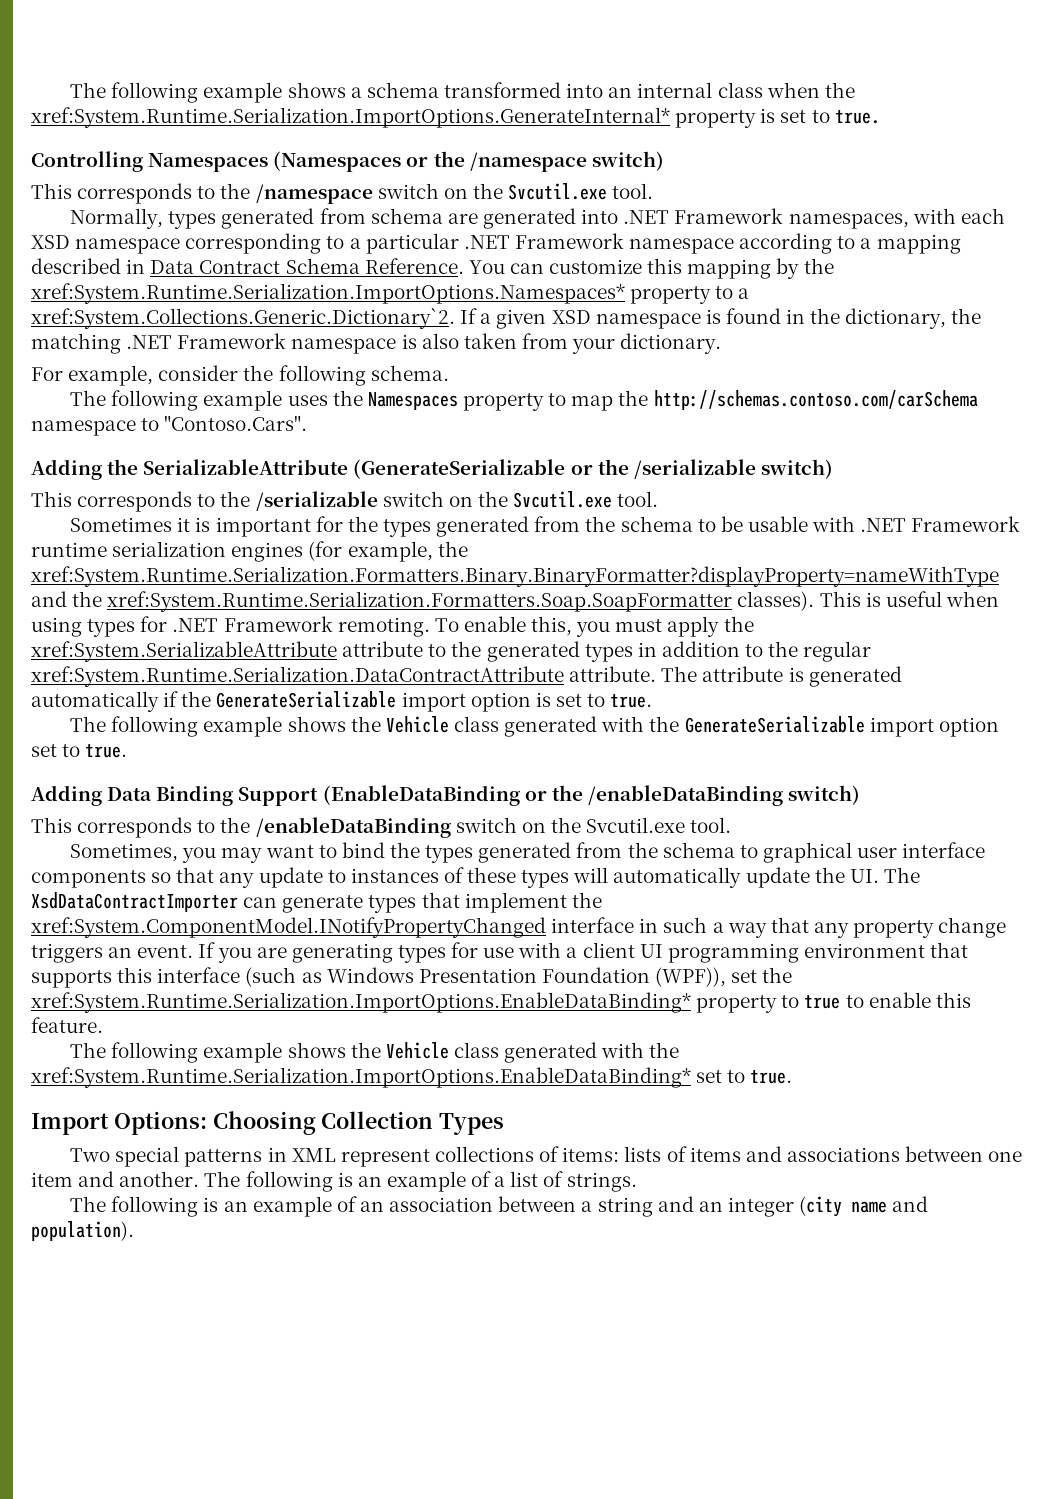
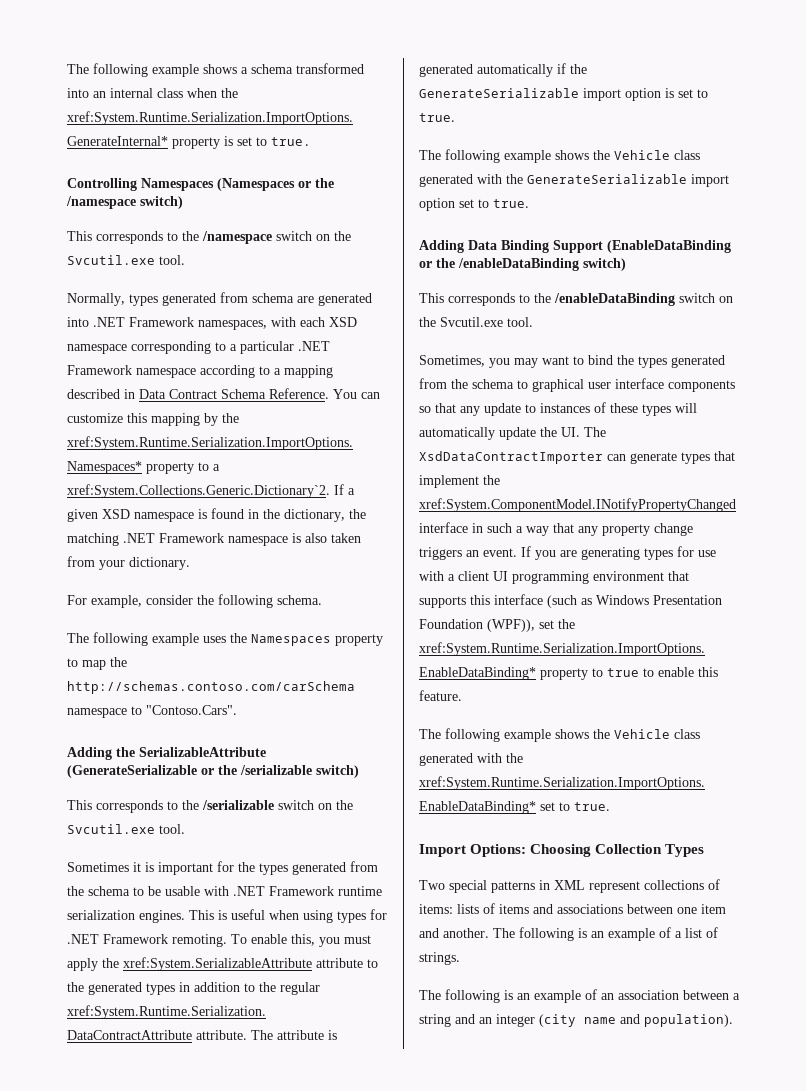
- Sometimes it is important for the types generated from the schema to be usable with .NET Framework runtime serialization engines (for example, the xref:System.Runtime.Serialization.Formatters.Binary.BinaryFormatter?displayProperty=nameWithType and the xref:System.Runtime.Serialization.Formatters.Soap.SoapFormatter classes).
+ Sometimes it is important for the types generated from the schema to be usable with .NET Framework runtime serialization engines.

